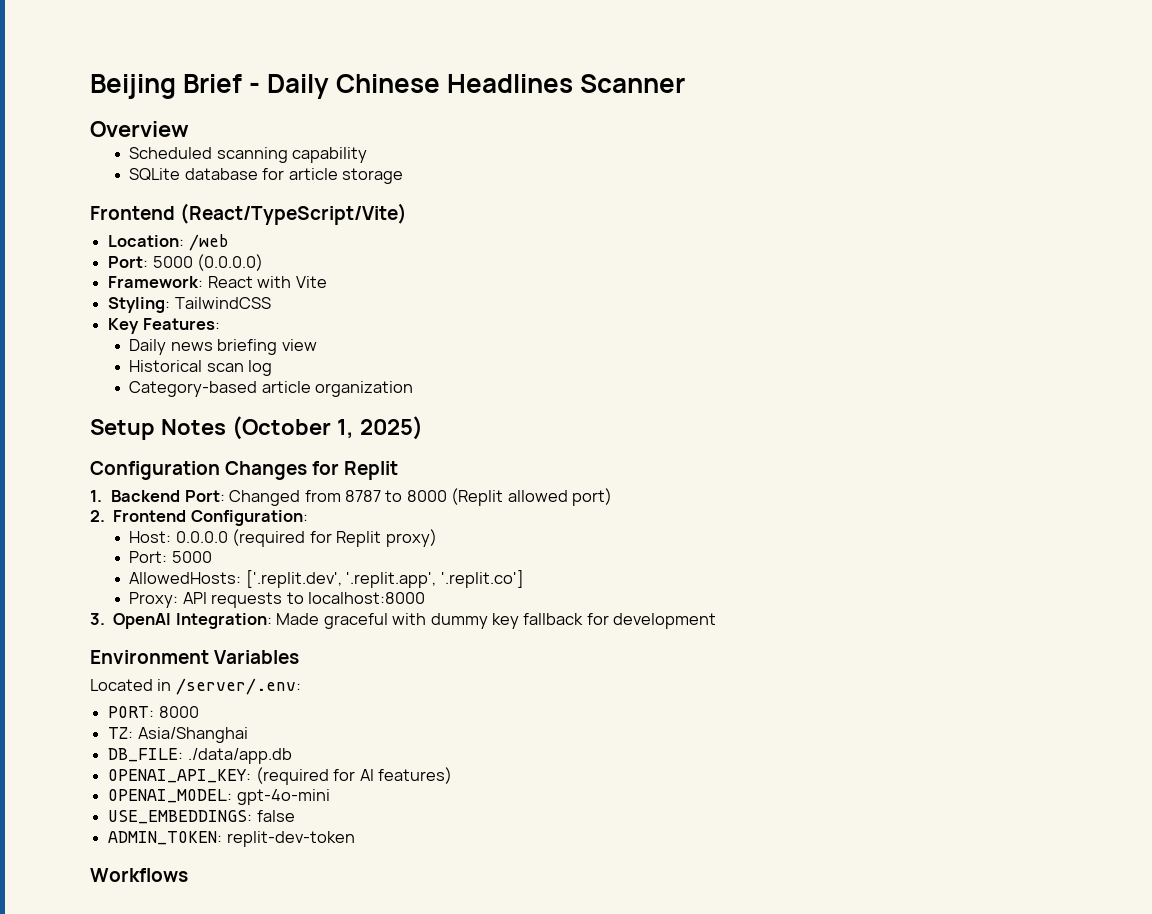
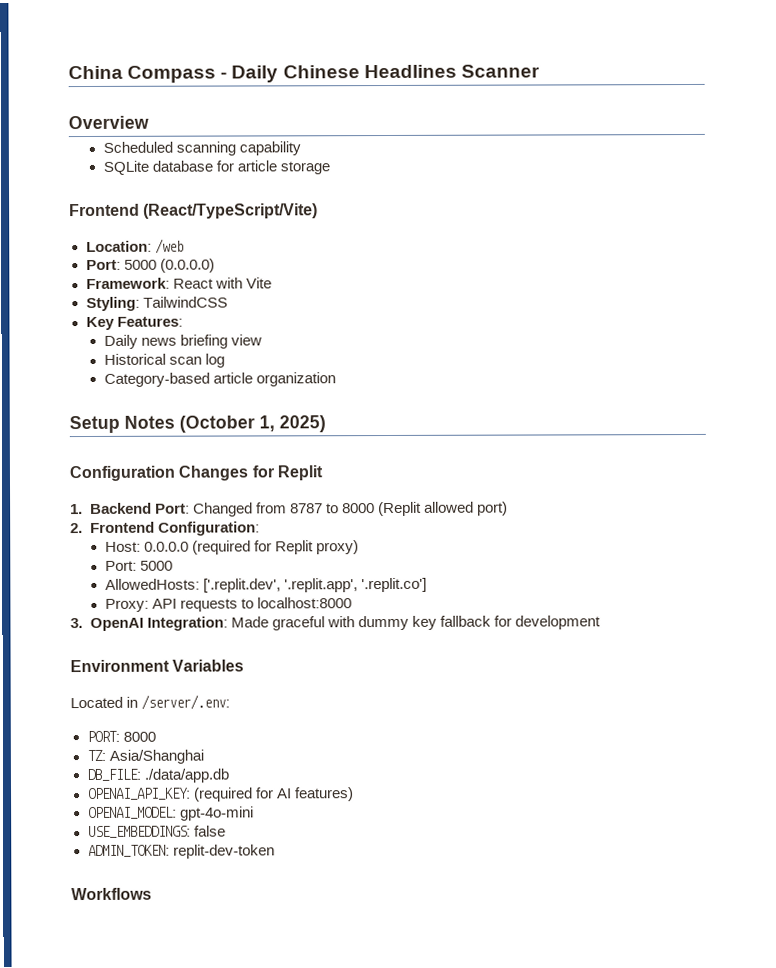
- Beijing Brief - Daily Chinese Headlines Scanner
+ China Compass - Daily Chinese Headlines Scanner

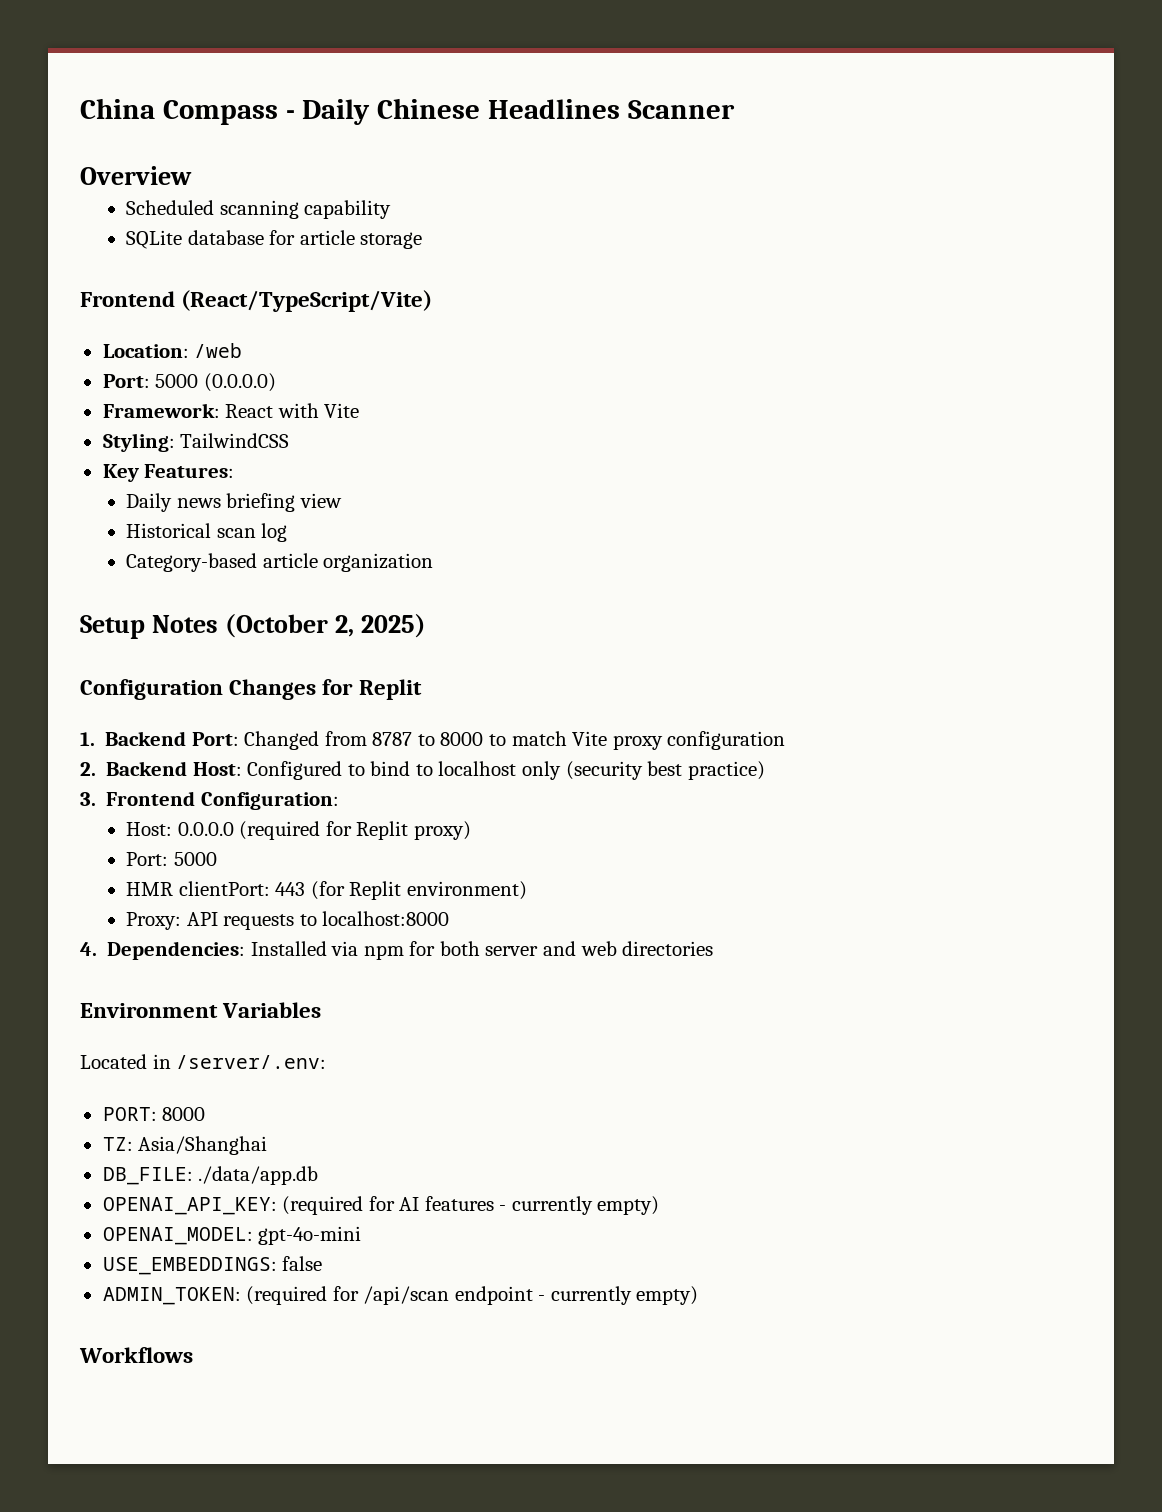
- Setup Notes (October 1, 2025)
+ Setup Notes (October 2, 2025)
- 1. Backend Port: Changed from 8787 to 8000 (Replit allowed port)
- 2. Frontend Configuration:
+ 1. Backend Port: Changed from 8787 to 8000 to match Vite proxy configuration
+ 2. Backend Host: Configured to bind to localhost only (security best practice)
+ 3. Frontend Configuration:
- AllowedHosts: ['.replit.dev', '.replit.app', '.replit.co']
+ HMR clientPort: 443 (for Replit environment)
- 3. OpenAI Integration: Made graceful with dummy key fallback for development
+ 4. Dependencies: Installed via npm for both server and web directories
- OPENAI_API_KEY: (required for AI features)
+ OPENAI_API_KEY: (required for AI features - currently empty)
- ADMIN_TOKEN: replit-dev-token
+ ADMIN_TOKEN: (required for /api/scan endpoint - currently empty)

